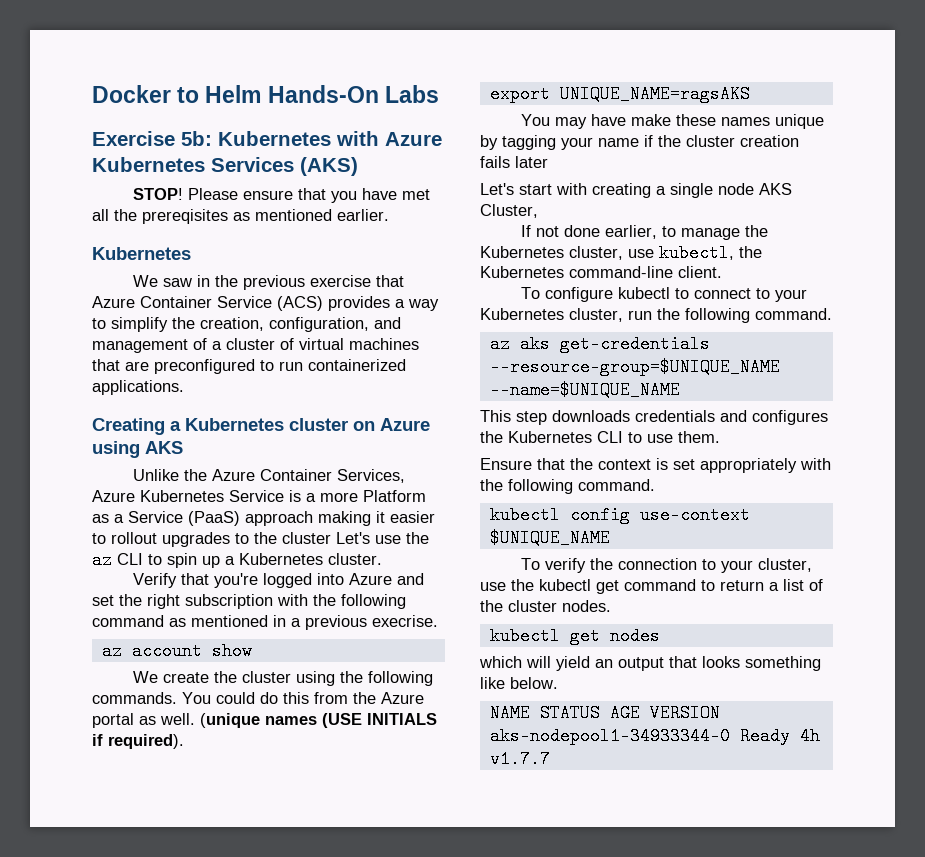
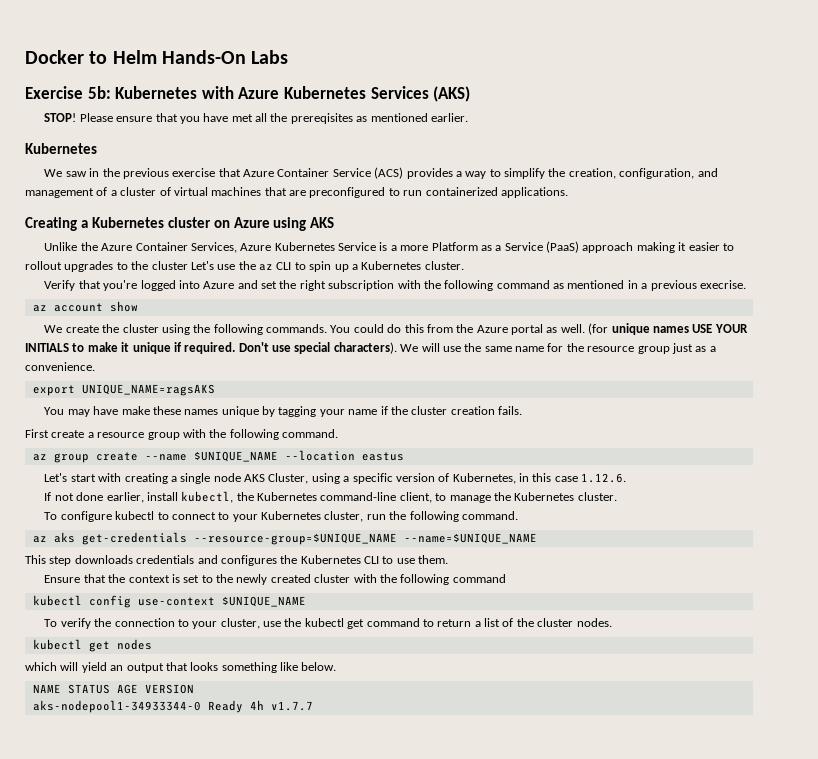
- (unique names (USE INITIALS if required).
+ (for unique names USE YOUR INITIALS to make it unique if required. Don't use special characters). We will use the same name for the resource group just as a convenience.
- You may have make these names unique by tagging your name if the cluster creation fails later
+ You may have make these names unique by tagging your name if the cluster creation fails.
+ First create a resource group with the following command.
+ az group create --name $UNIQUE_NAME --location eastus
- Let's start with creating a single node AKS Cluster,
- If not done earlier, to manage the Kubernetes cluster, use kubectl, the Kubernetes command-line client.
+ Let's start with creating a single node AKS Cluster, using a specific version of Kubernetes, in this case 1.12.6.
+ If not done earlier, install kubectl, the Kubernetes command-line client, to manage the Kubernetes cluster.
- Ensure that the context is set appropriately with the following command.
+ Ensure that the context is set to the newly created cluster with the following command

